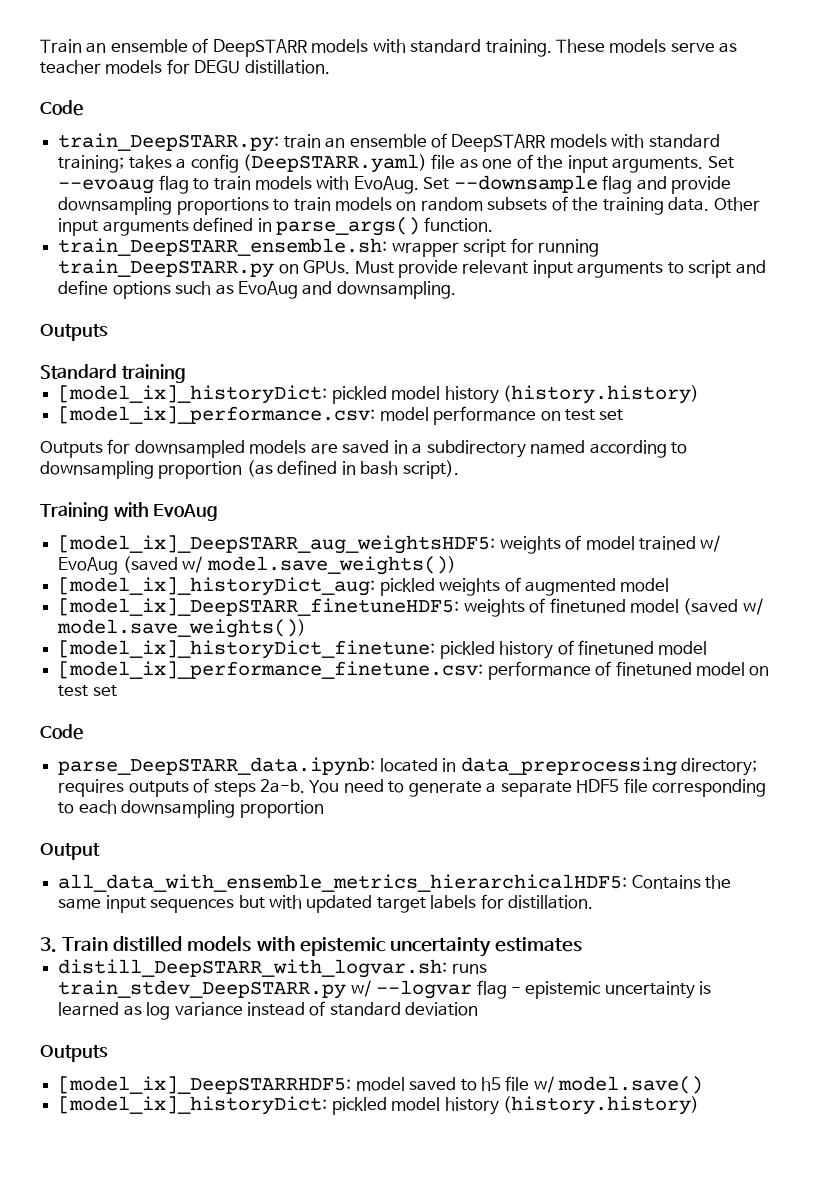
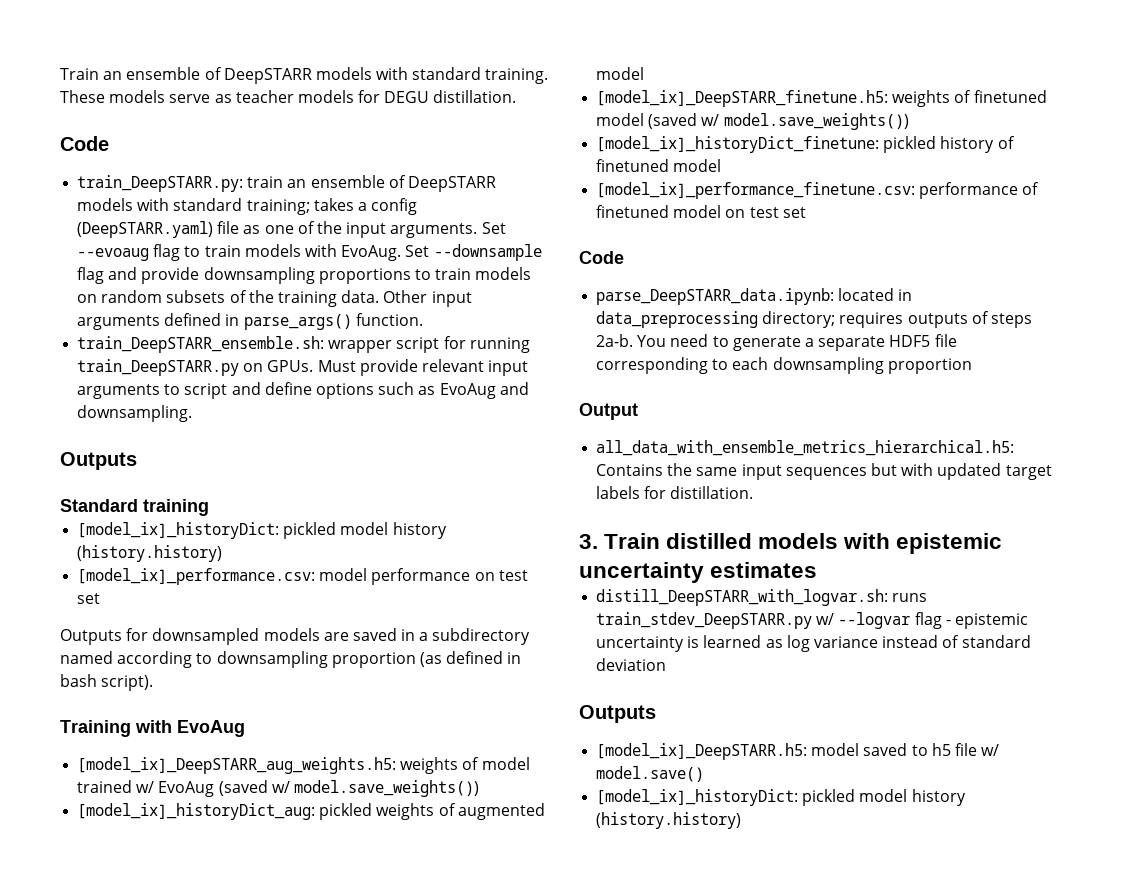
- [model_ix]_DeepSTARR_aug_weightsHDF5: weights of model trained w/ EvoAug (saved w/ model.save_weights())
+ [model_ix]_DeepSTARR_aug_weights.h5: weights of model trained w/ EvoAug (saved w/ model.save_weights())
- [model_ix]_DeepSTARR_finetuneHDF5: weights of finetuned model (saved w/ model.save_weights())
+ [model_ix]_DeepSTARR_finetune.h5: weights of finetuned model (saved w/ model.save_weights())
- all_data_with_ensemble_metrics_hierarchicalHDF5: Contains the same input sequences but with updated target labels for distillation.
+ all_data_with_ensemble_metrics_hierarchical.h5: Contains the same input sequences but with updated target labels for distillation.
- [model_ix]_DeepSTARRHDF5: model saved to h5 file w/ model.save()
+ [model_ix]_DeepSTARR.h5: model saved to h5 file w/ model.save()

